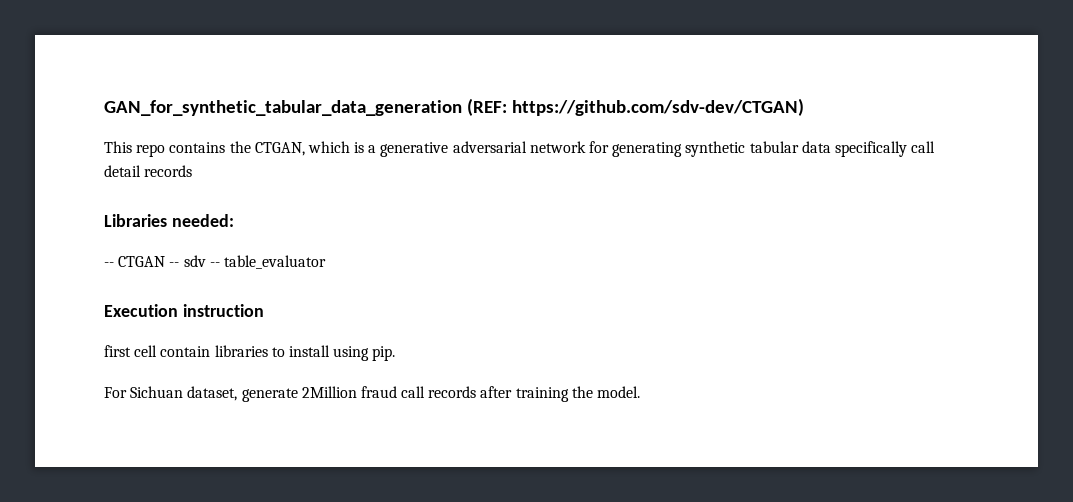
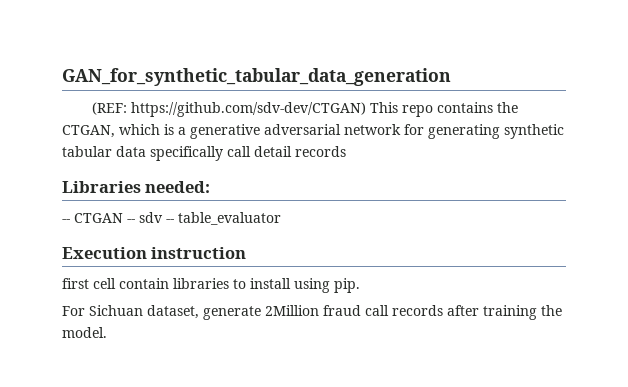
- GAN_for_synthetic_tabular_data_generation (REF: https://github.com/sdv-dev/CTGAN)
- This repo contains the CTGAN, which is a generative adversarial network for generating synthetic tabular data specifically call detail records
+ GAN_for_synthetic_tabular_data_generation
+ (REF: https://github.com/sdv-dev/CTGAN) This repo contains the CTGAN, which is a generative adversarial network for generating synthetic tabular data specifically call detail records

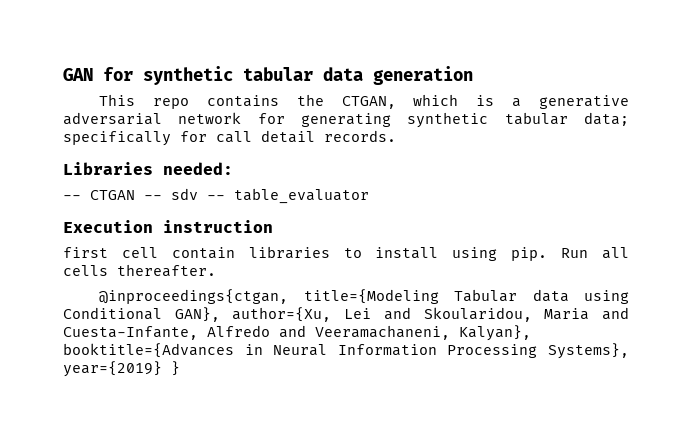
- GAN_for_synthetic_tabular_data_generation
- (REF: https://github.com/sdv-dev/CTGAN) This repo contains the CTGAN, which is a generative adversarial network for generating synthetic tabular data specifically call detail records
+ GAN for synthetic tabular data generation
+ This repo contains the CTGAN, which is a generative adversarial network for generating synthetic tabular data; specifically for call detail records.
- first cell contain libraries to install using pip.
- For Sichuan dataset, generate 2Million fraud call records after training the model.
+ first cell contain libraries to install using pip. Run all cells thereafter.
+ @inproceedings{ctgan, title={Modeling Tabular data using Conditional GAN}, author={Xu, Lei and Skoularidou, Maria and Cuesta-Infante, Alfredo and Veeramachaneni, Kalyan}, booktitle={Advances in Neural Information Processing Systems}, year={2019} }

